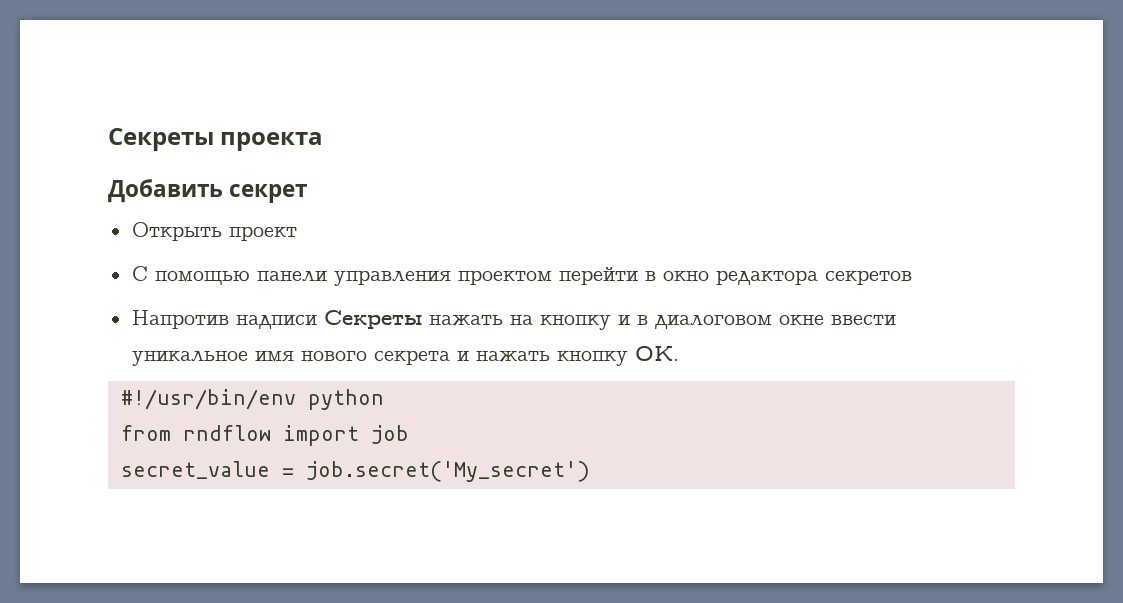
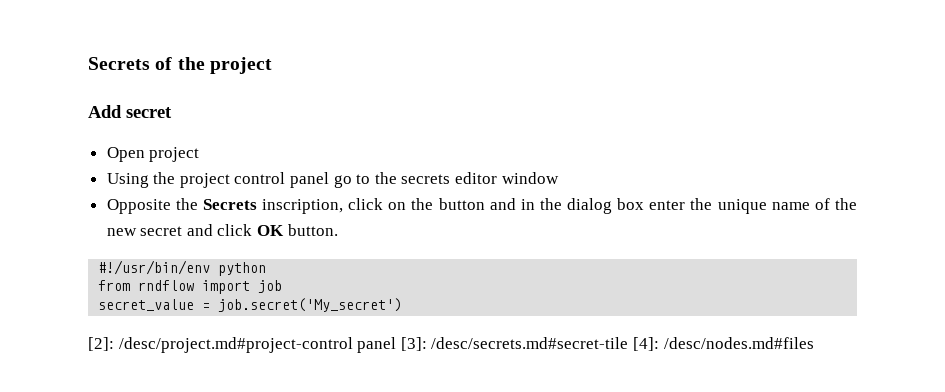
- Секреты проекта
- Добавить секрет
- Открыть проект
- С помощью панели управления проектом перейти в окно редактора секретов
- Напротив надписи Секреты нажать на кнопку и в диалоговом окне ввести уникальное имя нового секрета и нажать кнопку ОК.
+ Secrets of the project
+ Add secret
+ Open project
+ Using the project control panel go to the secrets editor window
+ Opposite the Secrets inscription, click on the button and in the dialog box enter the unique name of the new secret and click OK button.
+ [2]: /desc/project.md#project-control panel [3]: /desc/secrets.md#secret-tile [4]: /desc/nodes.md#files

